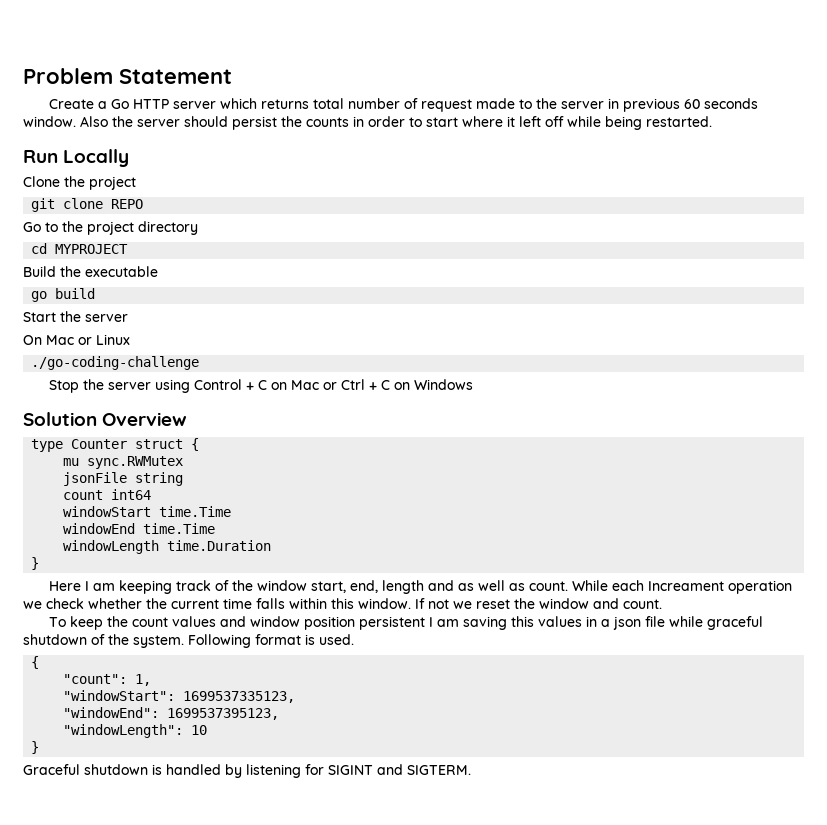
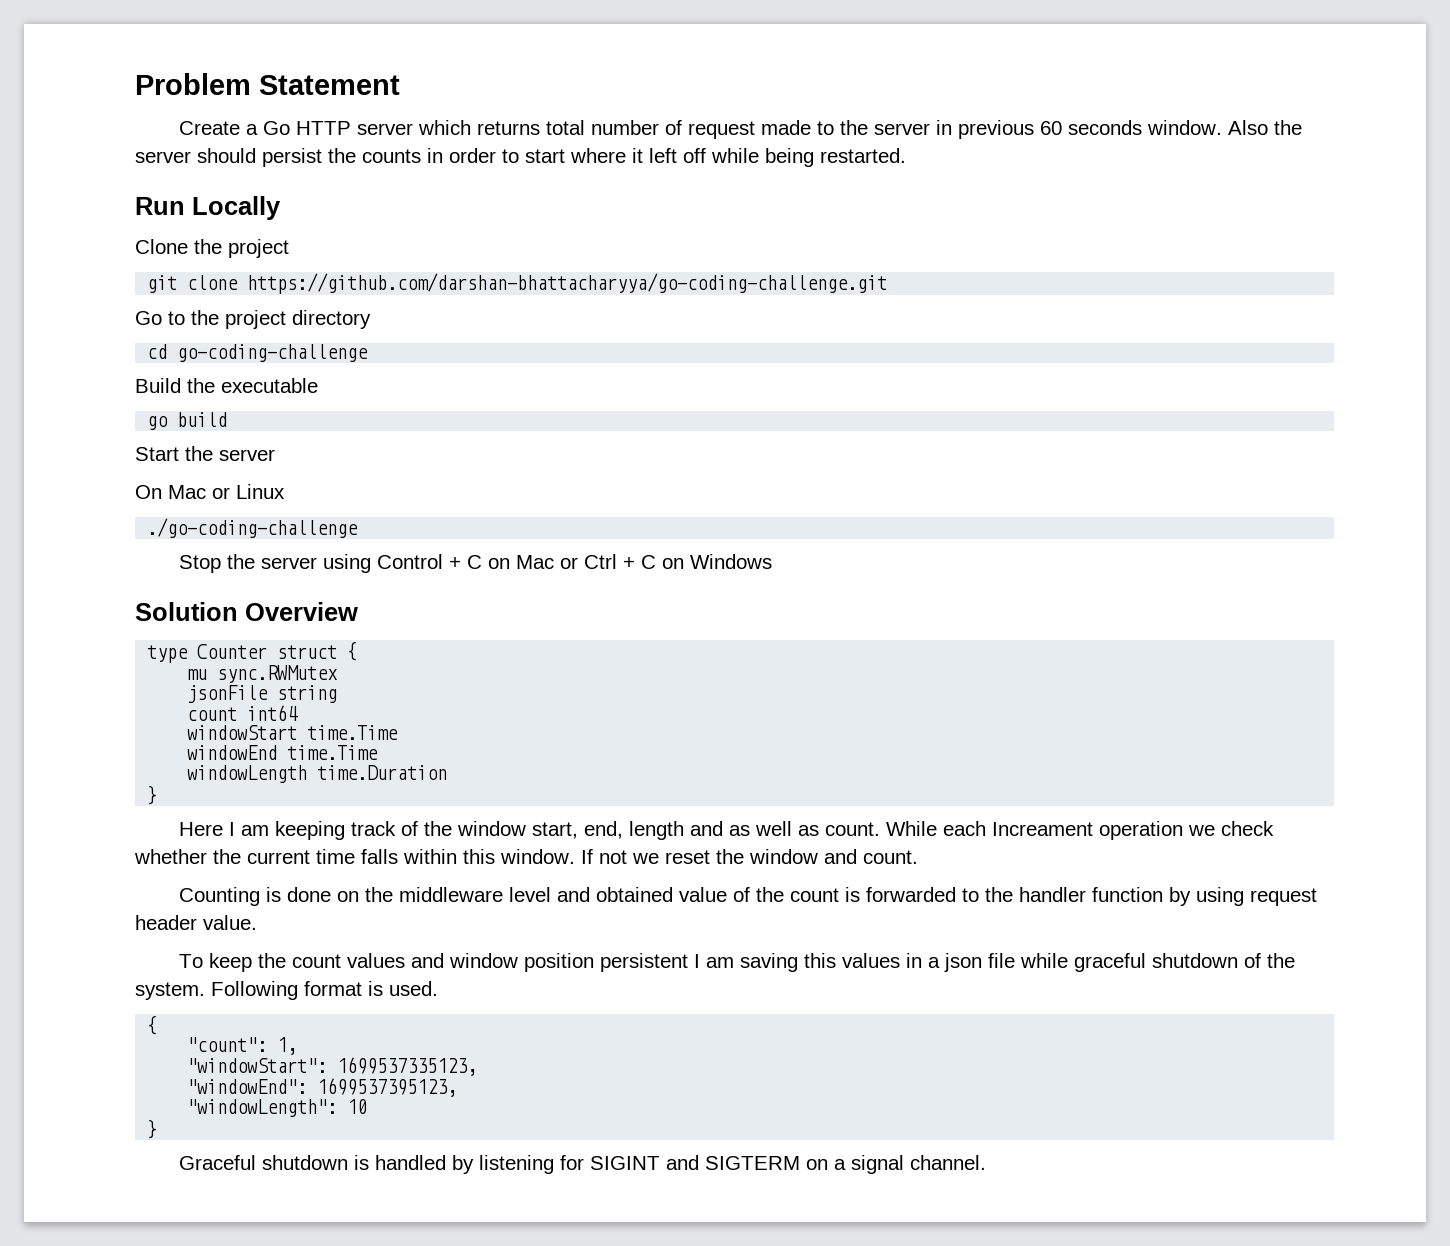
- git clone REPO
+ git clone https://github.com/darshan-bhattacharyya/go-coding-challenge.git
- cd MYPROJECT
+ cd go-coding-challenge
+ Counting is done on the middleware level and obtained value of the count is forwarded to the handler function by using request header value.
- Graceful shutdown is handled by listening for SIGINT and SIGTERM.
+ Graceful shutdown is handled by listening for SIGINT and SIGTERM on a signal channel.

